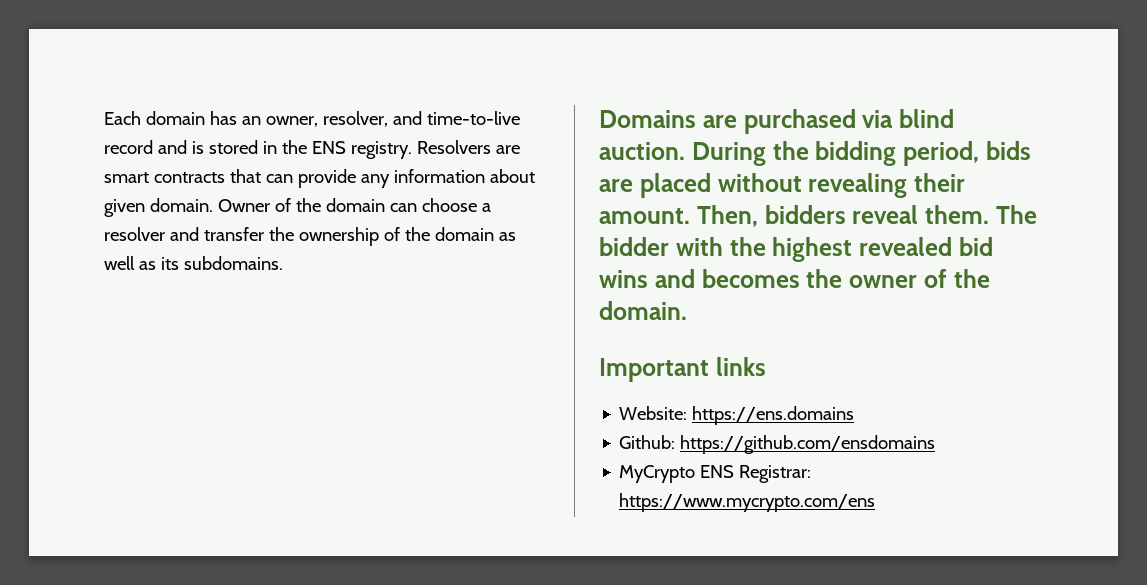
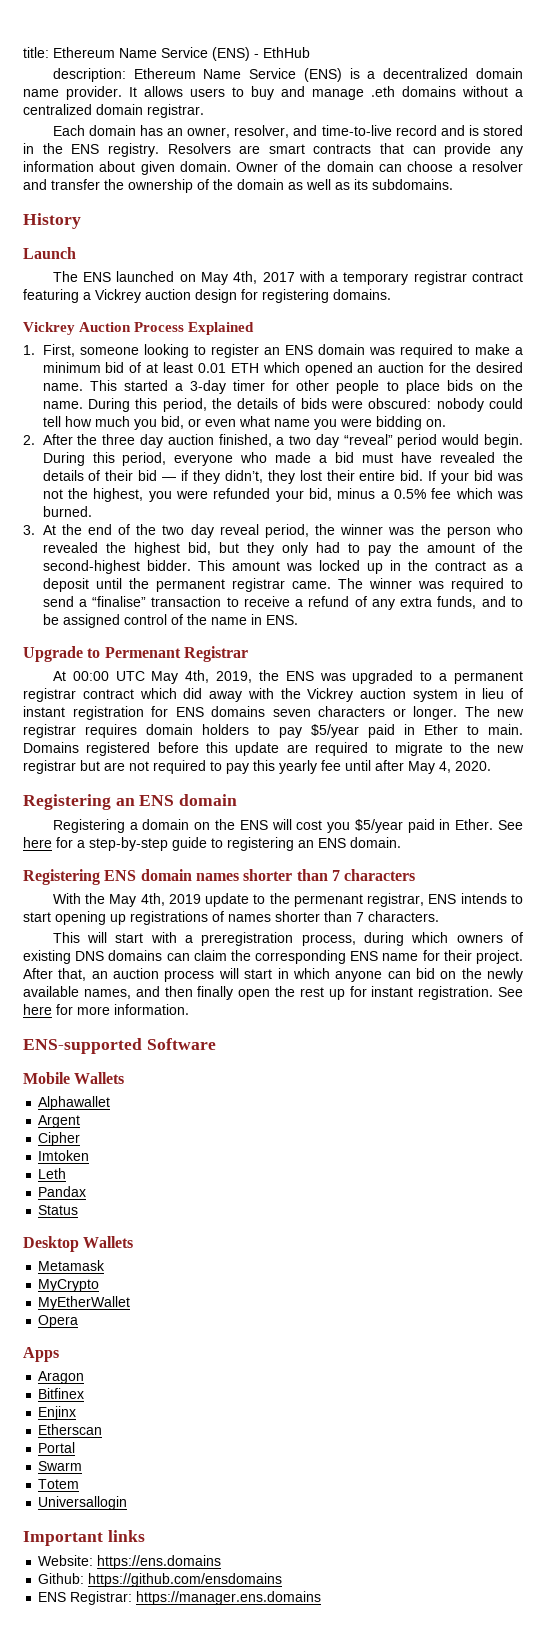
+ title: Ethereum Name Service (ENS) - EthHub
+ description: Ethereum Name Service (ENS) is a decentralized domain name provider. It allows users to buy and manage .eth domains without a centralized domain registrar.
- Domains are purchased via blind auction. During the bidding period, bids are placed without revealing their amount. Then, bidders reveal them. The bidder with the highest revealed bid wins and becomes the owner of the domain.
+ History
+ Launch
+ The ENS launched on May 4th, 2017 with a temporary registrar contract featuring a Vickrey auction design for registering domains.
+ Vickrey Auction Process Explained
+ 1. First, someone looking to register an ENS domain was required to make a minimum bid of at least 0.01 ETH which opened an auction for the desired name. This started a 3-day timer for other people to place bids on the name. During this period, the details of bids were obscured: nobody could tell how much you bid, or even what name you were bidding on.
+ 2. After the three day auction finished, a two day “reveal” period would begin. During this period, everyone who made a bid must have revealed the details of their bid — if they didn’t, they lost their entire bid. If your bid was not the highest, you were refunded your bid, minus a 0.5% fee which was burned.
+ 3. At the end of the two day reveal period, the winner was the person who revealed the highest bid, but they only had to pay the amount of the second-highest bidder. This amount was locked up in the contract as a deposit until the permanent registrar came. The winner was required to send a “finalise” transaction to receive a refund of any extra funds, and to be assigned control of the name in ENS.
+ Upgrade to Permenant Registrar
+ At 00:00 UTC May 4th, 2019, the ENS was upgraded to a permanent registrar contract which did away with the Vickrey auction system in lieu of instant registration for ENS domains seven characters or longer. The new registrar requires domain holders to pay $5/year paid in Ether to main. Domains registered before this update are required to migrate to the new registrar but are not required to pay this yearly fee until after May 4, 2020.
+ Registering an ENS domain
+ Registering a domain on the ENS will cost you $5/year paid in Ether. See here for a step-by-step guide to registering an ENS domain.
+ Registering ENS domain names shorter than 7 characters
+ With the May 4th, 2019 update to the permenant registrar, ENS intends to start opening up registrations of names shorter than 7 characters.
+ This will start with a preregistration process, during which owners of existing DNS domains can claim the corresponding ENS name for their project. After that, an auction process will start in which anyone can bid on the newly available names, and then finally open the rest up for instant registration. See here for more information.
+ ENS-supported Software
+ Mobile Wallets
+ Alphawallet
+ Argent
+ Cipher
+ Imtoken
+ Leth
+ Pandax
+ Status
+ Desktop Wallets
+ Metamask
+ MyCrypto
+ MyEtherWallet
+ Opera
+ Apps
+ Aragon
+ Bitfinex
+ Enjinx
+ Etherscan
+ Portal
+ Swarm
+ Totem
+ Universallogin
- MyCrypto ENS Registrar: https://www.mycrypto.com/ens
+ ENS Registrar: https://manager.ens.domains

